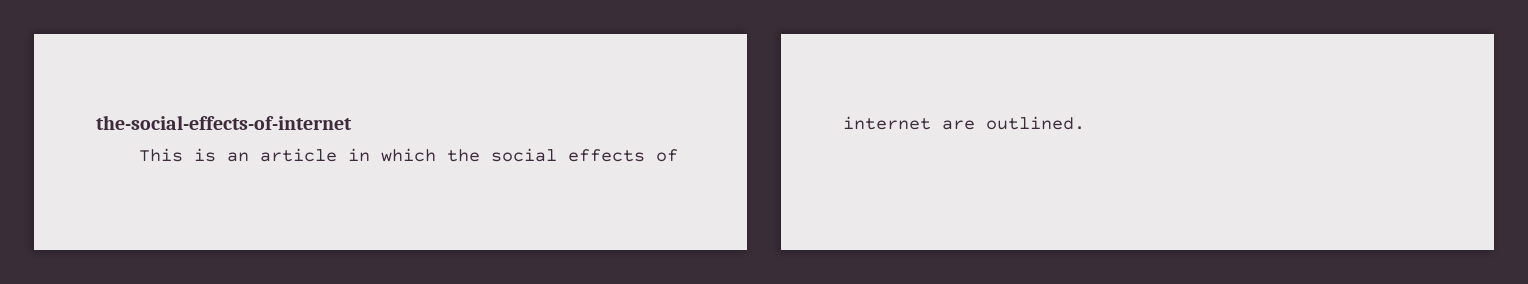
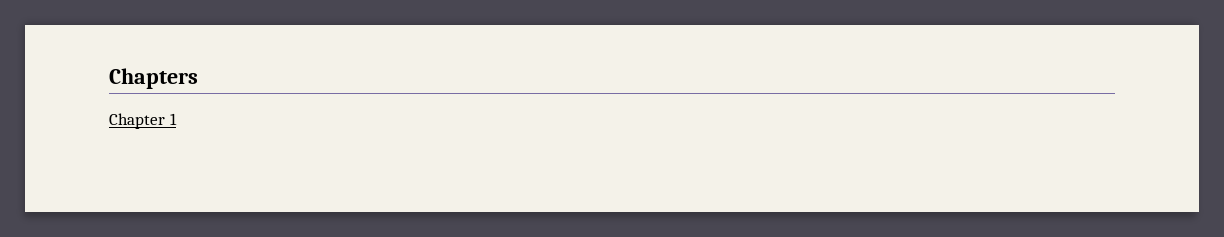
- the-social-effects-of-internet
- This is an article in which the social effects of internet are outlined.
+ Chapters
+ Chapter 1

